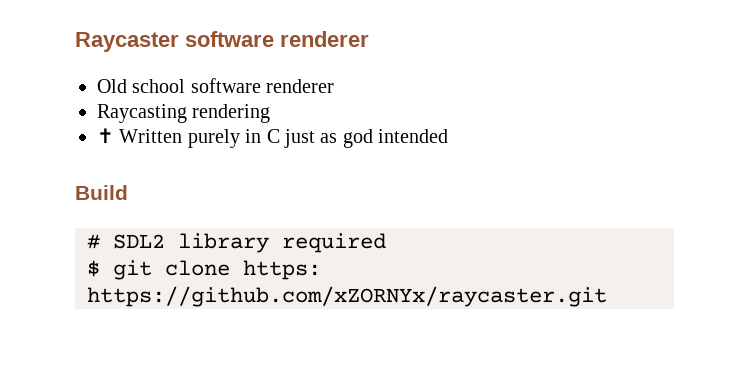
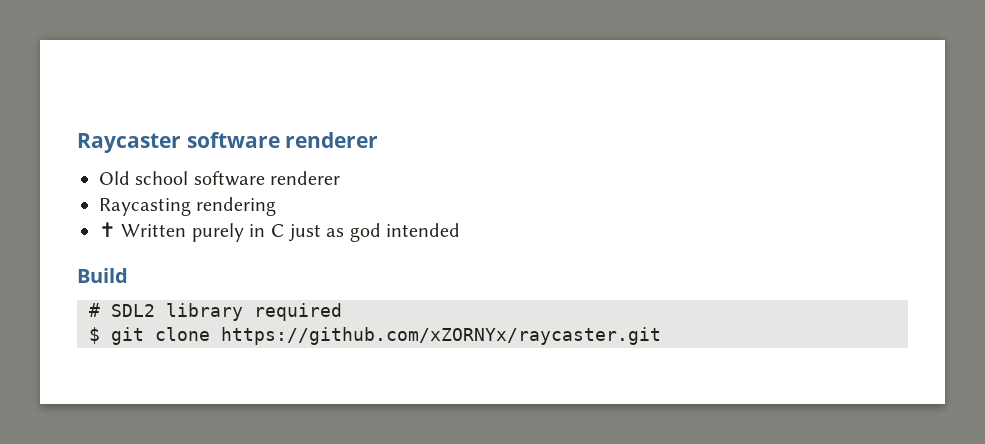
- $ git clone https: https://github.com/xZORNYx/raycaster.git
+ $ git clone https://github.com/xZORNYx/raycaster.git

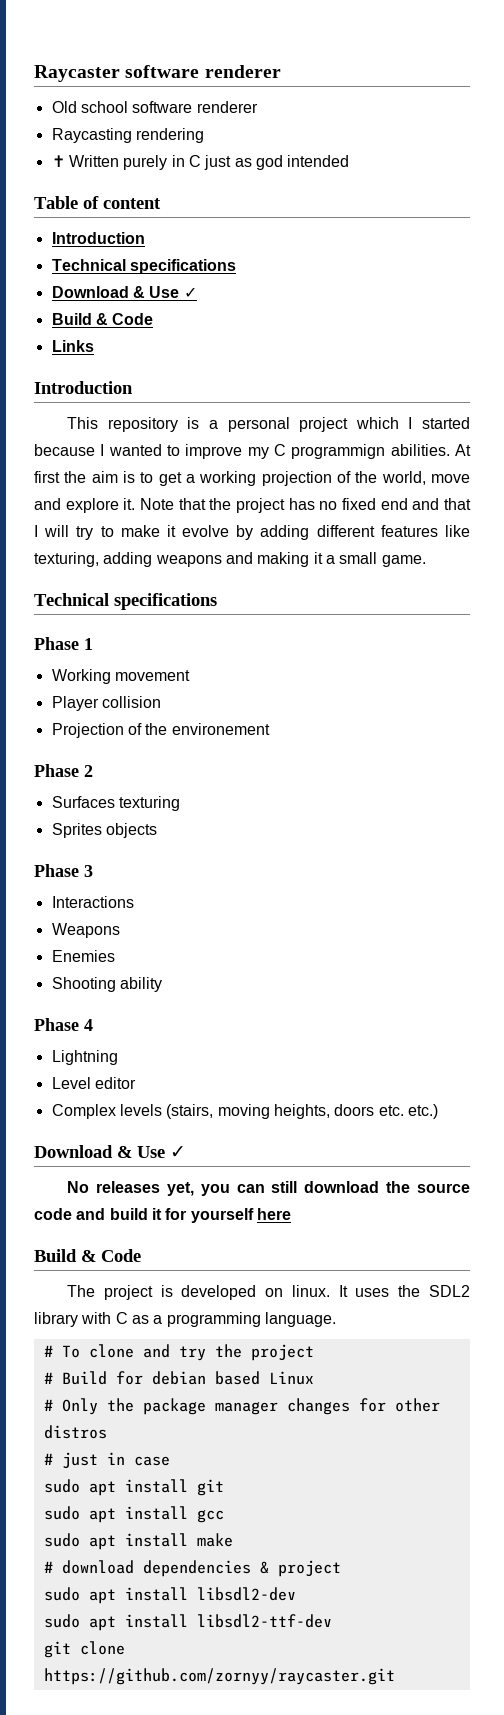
- Build
- # SDL2 library required
- $ git clone https://github.com/xZORNYx/raycaster.git
+ Table of content
+ Introduction
+ Technical specifications
+ Download & Use ✓
+ Build & Code
+ Links
+ Introduction
+ This repository is a personal project which I started because I wanted to improve my C programmign abilities. At first the aim is to get a working projection of the world, move and explore it. Note that the project has no fixed end and that I will try to make it evolve by adding different features like texturing, adding weapons and making it a small game.
+ Technical specifications
+ Phase 1
+ Working movement
+ Player collision
+ Projection of the environement
+ Phase 2
+ Surfaces texturing
+ Sprites objects
+ Phase 3
+ Interactions
+ Weapons
+ Enemies
+ Shooting ability
+ Phase 4
+ Lightning
+ Level editor
+ Complex levels (stairs, moving heights, doors etc. etc.)
+ Download & Use ✓
+ No releases yet, you can still download the source code and build it for yourself here
+ Build & Code
+ The project is developed on linux. It uses the SDL2 library with C as a programming language.
+ # To clone and try the project
+ # Build for debian based Linux
+ # Only the package manager changes for other distros
+ # just in case
+ sudo apt install git
+ sudo apt install gcc
+ sudo apt install make
+ # download dependencies & project
+ sudo apt install libsdl2-dev
+ sudo apt install libsdl2-ttf-dev
+ git clone https://github.com/zornyy/raycaster.git

